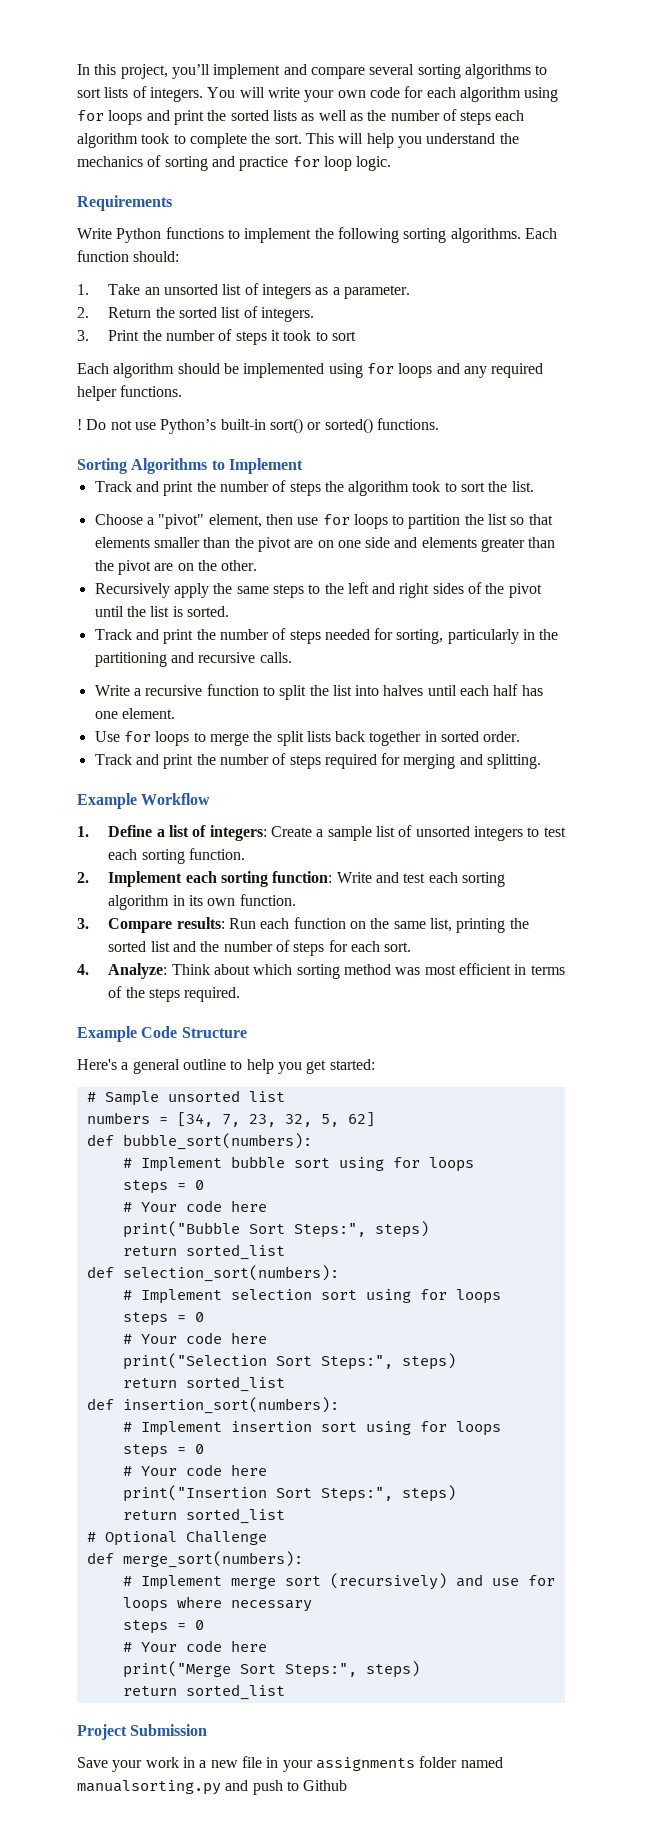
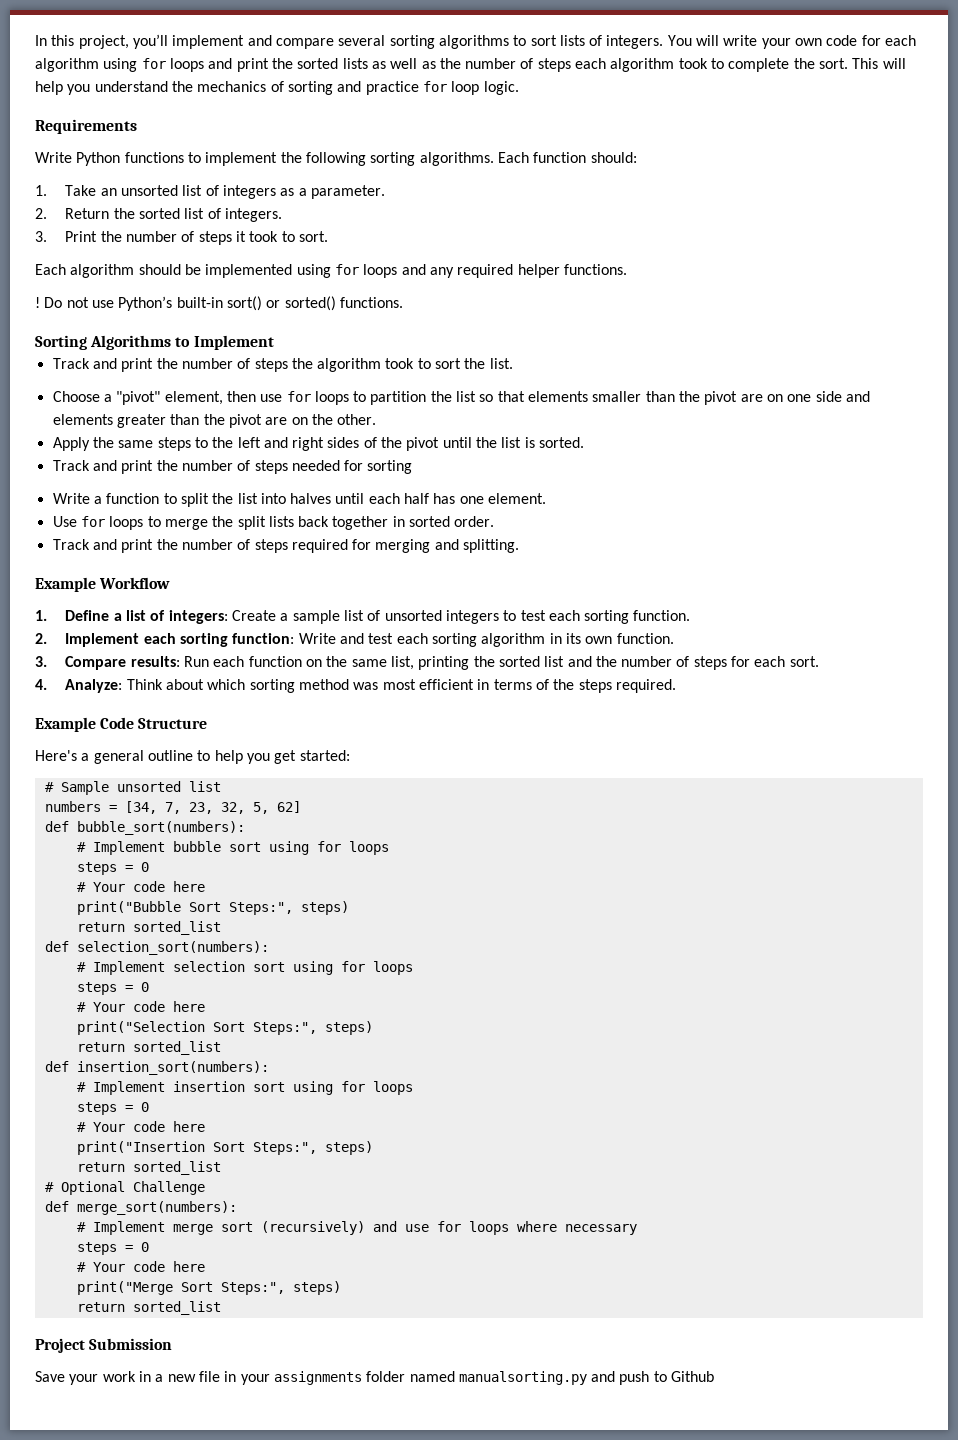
- 3. Print the number of steps it took to sort
+ 3. Print the number of steps it took to sort.
- Recursively apply the same steps to the left and right sides of the pivot until the list is sorted.
+ Apply the same steps to the left and right sides of the pivot until the list is sorted.
- Track and print the number of steps needed for sorting, particularly in the partitioning and recursive calls.
+ Track and print the number of steps needed for sorting
- Write a recursive function to split the list into halves until each half has one element.
+ Write a function to split the list into halves until each half has one element.

